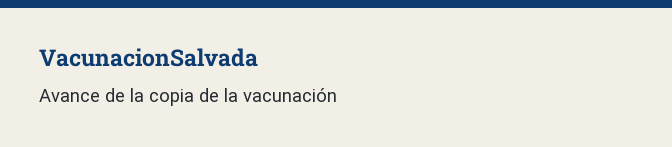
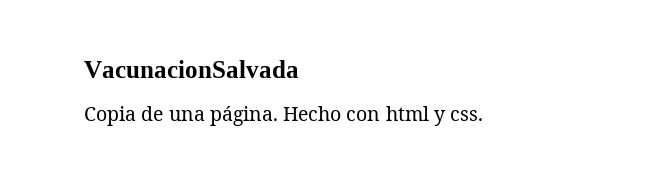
- Avance de la copia de la vacunación
+ Copia de una página. Hecho con html y css.

